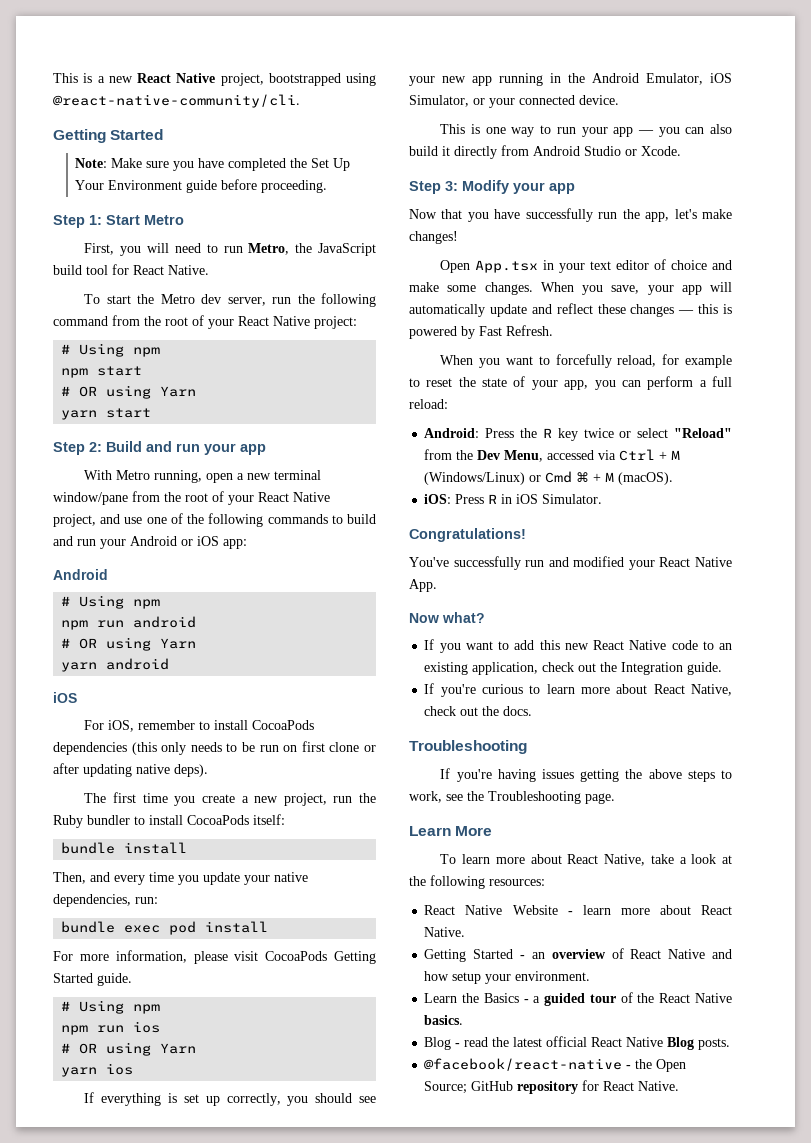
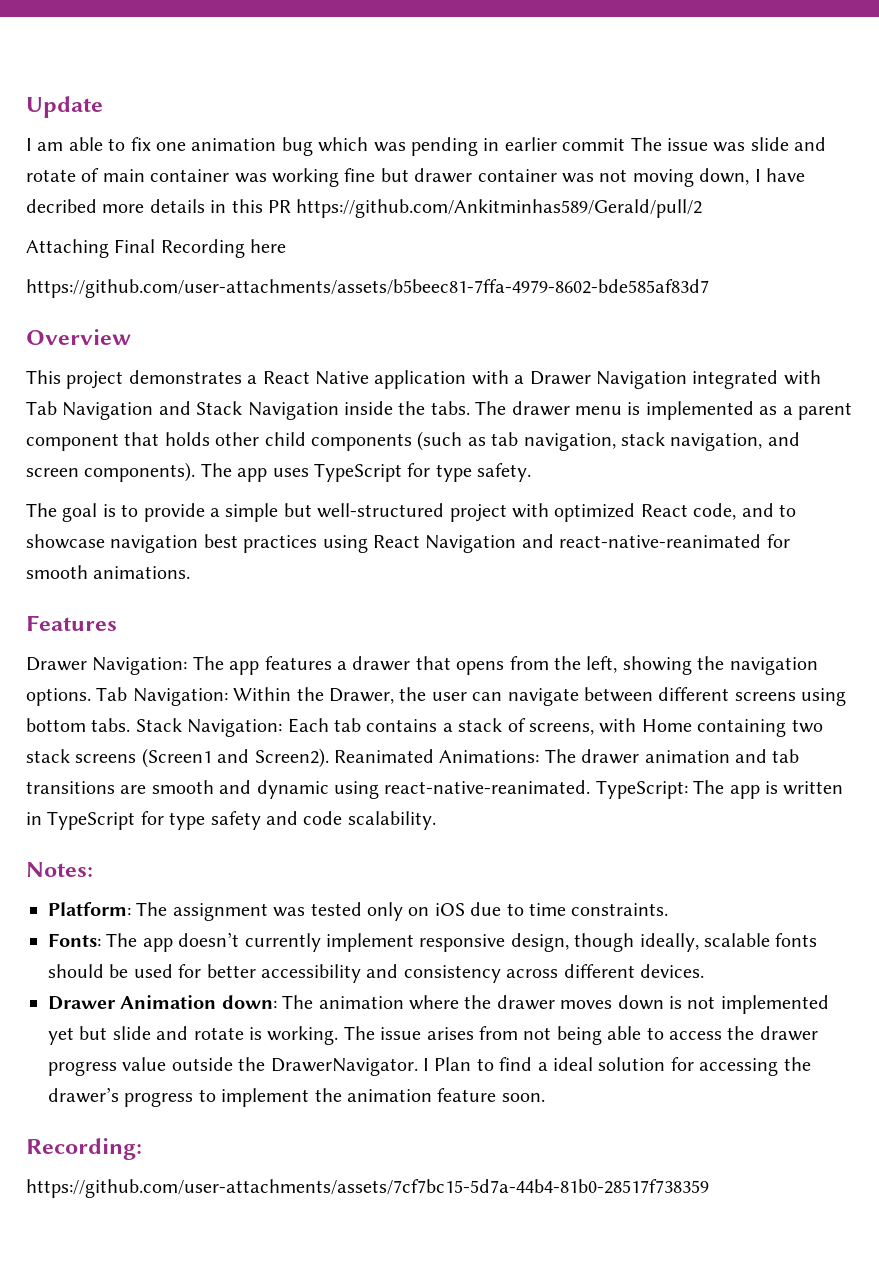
- This is a new React Native project, bootstrapped using @react-native-community/cli.
- Getting Started
- Note: Make sure you have completed the Set Up Your Environment guide before proceeding.
- Step 1: Start Metro
- First, you will need to run Metro, the JavaScript build tool for React Native.
- To start the Metro dev server, run the following command from the root of your React Native project:
- # Using npm
- npm start
- # OR using Yarn
- yarn start
- Step 2: Build and run your app
- With Metro running, open a new terminal window/pane from the root of your React Native project, and use one of the following commands to build and run your Android or iOS app:
- Android
- # Using npm
- npm run android
- # OR using Yarn
- yarn android
- iOS
- For iOS, remember to install CocoaPods dependencies (this only needs to be run on first clone or after updating native deps).
- The first time you create a new project, run the Ruby bundler to install CocoaPods itself:
- bundle install
- Then, and every time you update your native dependencies, run:
- bundle exec pod install
- For more information, please visit CocoaPods Getting Started guide.
- # Using npm
- npm run ios
- # OR using Yarn
- yarn ios
- If everything is set up correctly, you should see your new app running in the Android Emulator, iOS Simulator, or your connected device.
- This is one way to run your app — you can also build it directly from Android Studio or Xcode.
- Step 3: Modify your app
- Now that you have successfully run the app, let's make changes!
- Open App.tsx in your text editor of choice and make some changes. When you save, your app will automatically update and reflect these changes — this is powered by Fast Refresh.
- When you want to forcefully reload, for example to reset the state of your app, you can perform a full reload:
- Android: Press the R key twice or select "Reload" from the Dev Menu, accessed via Ctrl + M (Windows/Linux) or Cmd ⌘ + M (macOS).
- iOS: Press R in iOS Simulator.
- Congratulations!
- You've successfully run and modified your React Native App.
- Now what?
- If you want to add this new React Native code to an existing application, check out the Integration guide.
- If you're curious to learn more about React Native, check out the docs.
- Troubleshooting
- If you're having issues getting the above steps to work, see the Troubleshooting page.
- Learn More
- To learn more about React Native, take a look at the following resources:
- React Native Website - learn more about React Native.
- Getting Started - an overview of React Native and how setup your environment.
- Learn the Basics - a guided tour of the React Native basics.
- Blog - read the latest official React Native Blog posts.
- @facebook/react-native - the Open Source; GitHub repository for React Native.
+ Update
+ I am able to fix one animation bug which was pending in earlier commit The issue was slide and rotate of main container was working fine but drawer container was not moving down, I have decribed more details in this PR https://github.com/Ankitminhas589/Gerald/pull/2
+ Attaching Final Recording here
+ https://github.com/user-attachments/assets/b5beec81-7ffa-4979-8602-bde585af83d7
+ Overview
+ This project demonstrates a React Native application with a Drawer Navigation integrated with Tab Navigation and Stack Navigation inside the tabs. The drawer menu is implemented as a parent component that holds other child components (such as tab navigation, stack navigation, and screen components). The app uses TypeScript for type safety.
+ The goal is to provide a simple but well-structured project with optimized React code, and to showcase navigation best practices using React Navigation and react-native-reanimated for smooth animations.
+ Features
+ Drawer Navigation: The app features a drawer that opens from the left, showing the navigation options. Tab Navigation: Within the Drawer, the user can navigate between different screens using bottom tabs. Stack Navigation: Each tab contains a stack of screens, with Home containing two stack screens (Screen1 and Screen2). Reanimated Animations: The drawer animation and tab transitions are smooth and dynamic using react-native-reanimated. TypeScript: The app is written in TypeScript for type safety and code scalability.
+ Notes:
+ Platform: The assignment was tested only on iOS due to time constraints.
+ Fonts: The app doesn’t currently implement responsive design, though ideally, scalable fonts should be used for better accessibility and consistency across different devices.
+ Drawer Animation down: The animation where the drawer moves down is not implemented yet but slide and rotate is working. The issue arises from not being able to access the drawer progress value outside the DrawerNavigator. I Plan to find a ideal solution for accessing the drawer’s progress to implement the animation feature soon.
+ Recording:
+ https://github.com/user-attachments/assets/7cf7bc15-5d7a-44b4-81b0-28517f738359

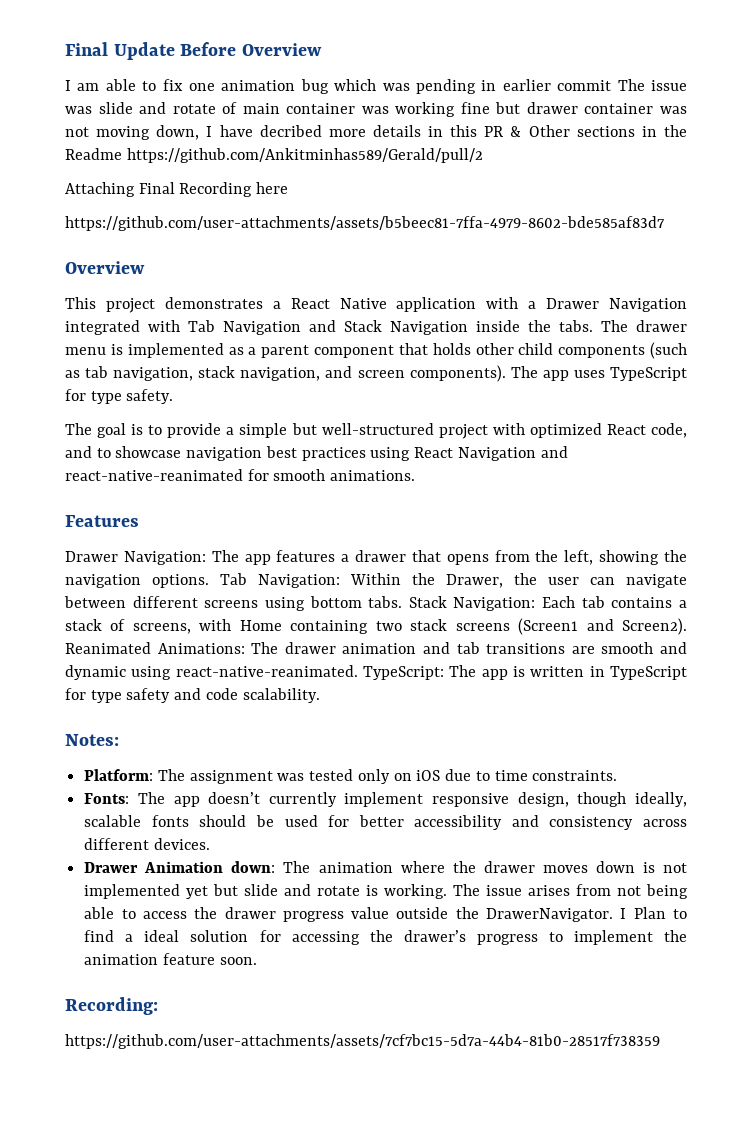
- Update
+ Final Update Before Overview
- I am able to fix one animation bug which was pending in earlier commit The issue was slide and rotate of main container was working fine but drawer container was not moving down, I have decribed more details in this PR https://github.com/Ankitminhas589/Gerald/pull/2
+ I am able to fix one animation bug which was pending in earlier commit The issue was slide and rotate of main container was working fine but drawer container was not moving down, I have decribed more details in this PR & Other sections in the Readme https://github.com/Ankitminhas589/Gerald/pull/2

